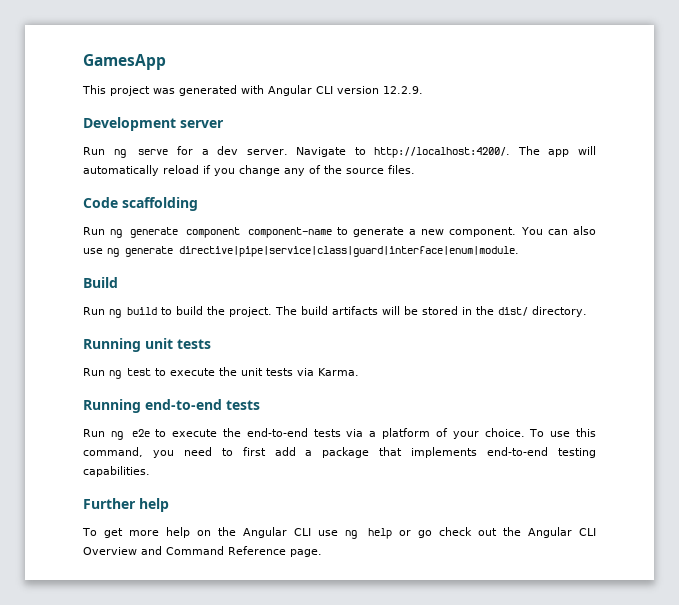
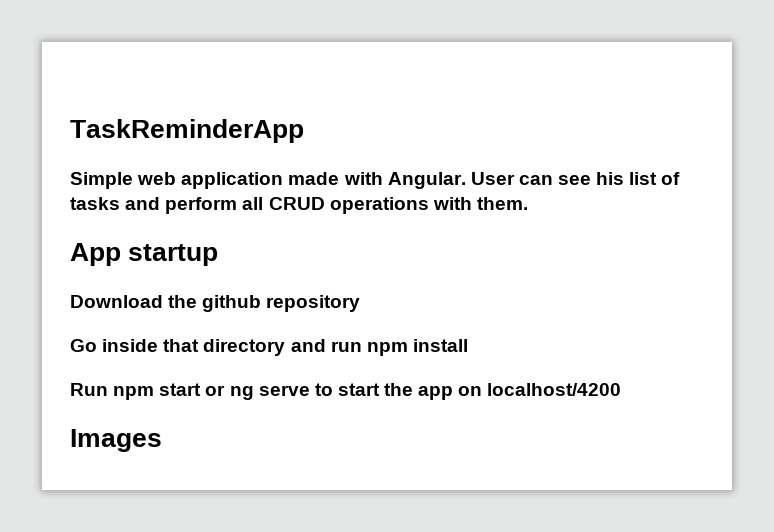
- GamesApp
- This project was generated with Angular CLI version 12.2.9.
- Development server
- Run ng serve for a dev server. Navigate to http://localhost:4200/. The app will automatically reload if you change any of the source files.
- Code scaffolding
- Run ng generate component component-name to generate a new component. You can also use ng generate directive|pipe|service|class|guard|interface|enum|module.
- Build
- Run ng build to build the project. The build artifacts will be stored in the dist/ directory.
- Running unit tests
- Run ng test to execute the unit tests via Karma.
- Running end-to-end tests
- Run ng e2e to execute the end-to-end tests via a platform of your choice. To use this command, you need to first add a package that implements end-to-end testing capabilities.
- Further help
- To get more help on the Angular CLI use ng help or go check out the Angular CLI Overview and Command Reference page.
+ TaskReminderApp
+ Simple web application made with Angular. User can see his list of tasks and perform all CRUD operations with them.
+ App startup
+ Download the github repository
+ Go inside that directory and run npm install
+ Run npm start or ng serve to start the app on localhost/4200
+ Images

